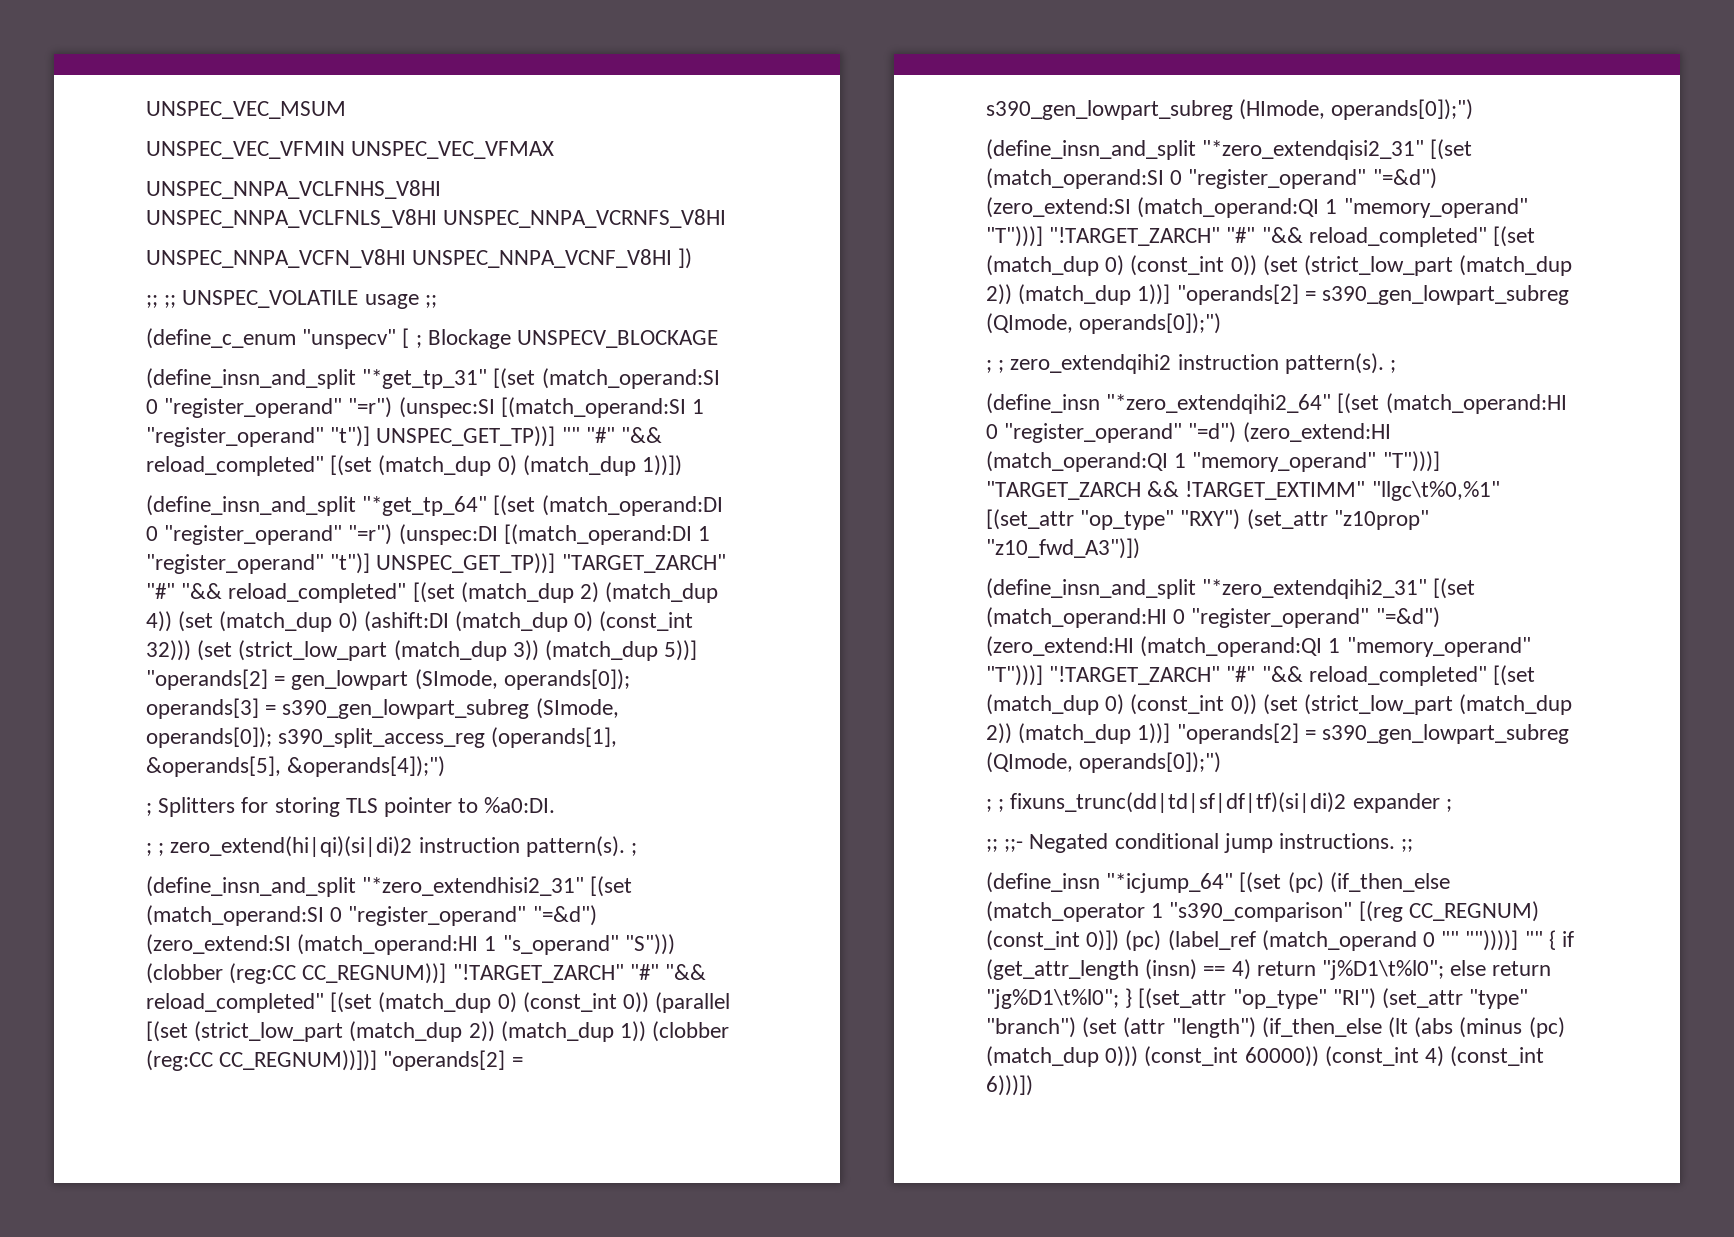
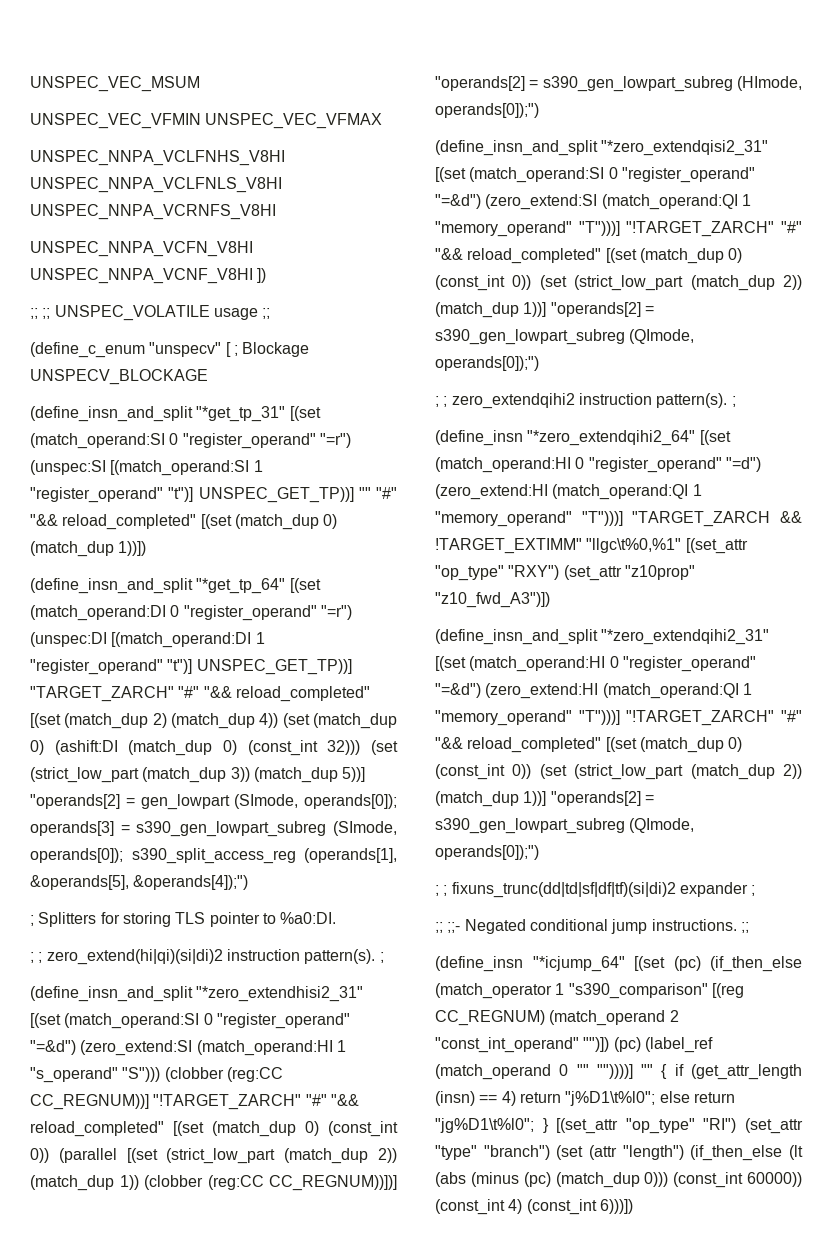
- (define_insn "*icjump_64" [(set (pc) (if_then_else (match_operator 1 "s390_comparison" [(reg CC_REGNUM) (const_int 0)]) (pc) (label_ref (match_operand 0 "" ""))))] "" { if (get_attr_length (insn) == 4) return "j%D1\t%l0"; else return "jg%D1\t%l0"; } [(set_attr "op_type" "RI") (set_attr "type" "branch") (set (attr "length") (if_then_else (lt (abs (minus (pc) (match_dup 0))) (const_int 60000)) (const_int 4) (const_int 6)))])
+ (define_insn "*icjump_64" [(set (pc) (if_then_else (match_operator 1 "s390_comparison" [(reg CC_REGNUM) (match_operand 2 "const_int_operand" "")]) (pc) (label_ref (match_operand 0 "" ""))))] "" { if (get_attr_length (insn) == 4) return "j%D1\t%l0"; else return "jg%D1\t%l0"; } [(set_attr "op_type" "RI") (set_attr "type" "branch") (set (attr "length") (if_then_else (lt (abs (minus (pc) (match_dup 0))) (const_int 60000)) (const_int 4) (const_int 6)))])

